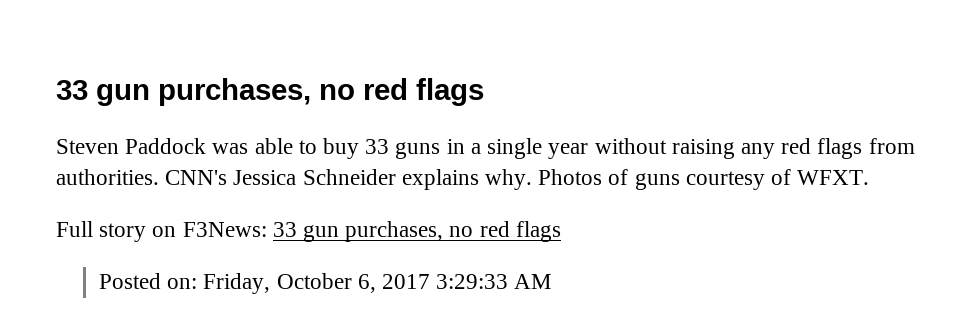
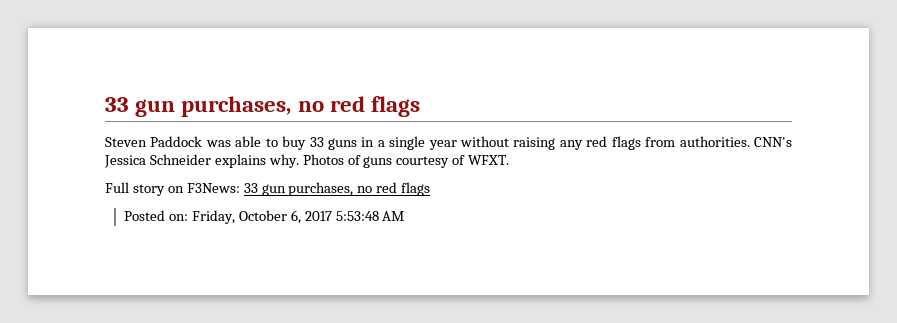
- Posted on: Friday, October 6, 2017 3:29:33 AM
+ Posted on: Friday, October 6, 2017 5:53:48 AM

